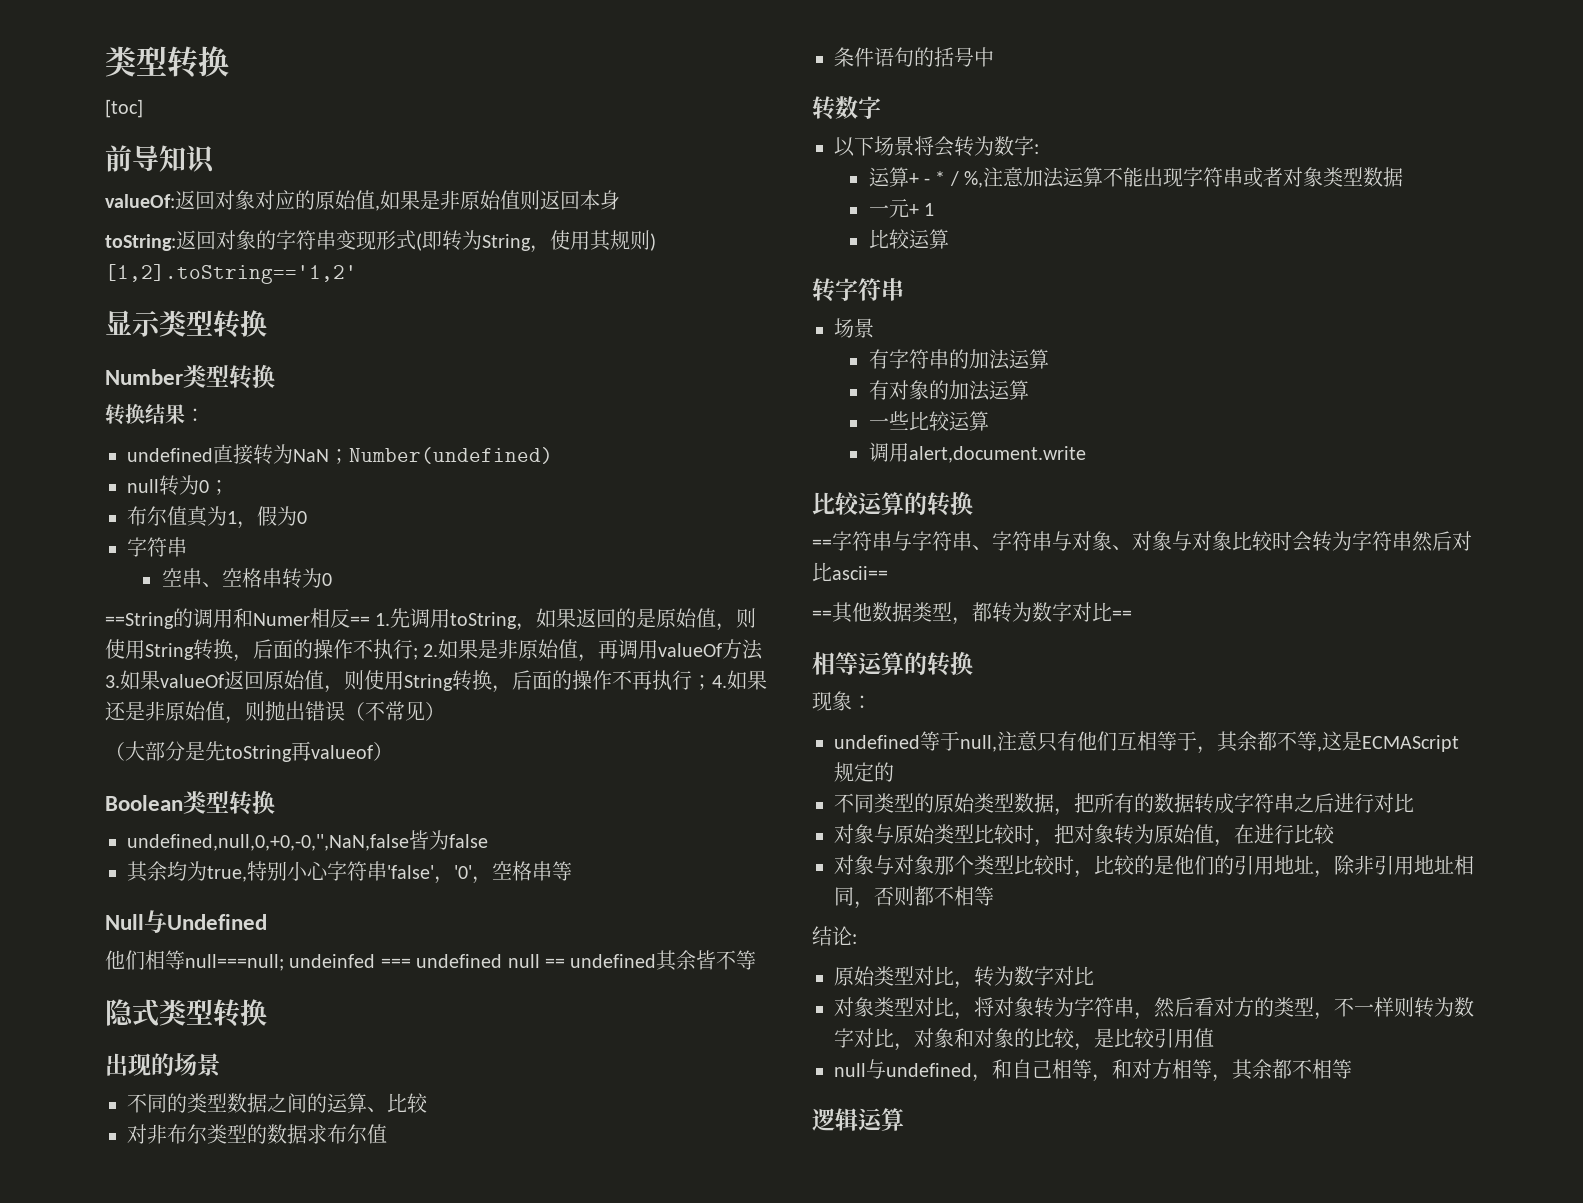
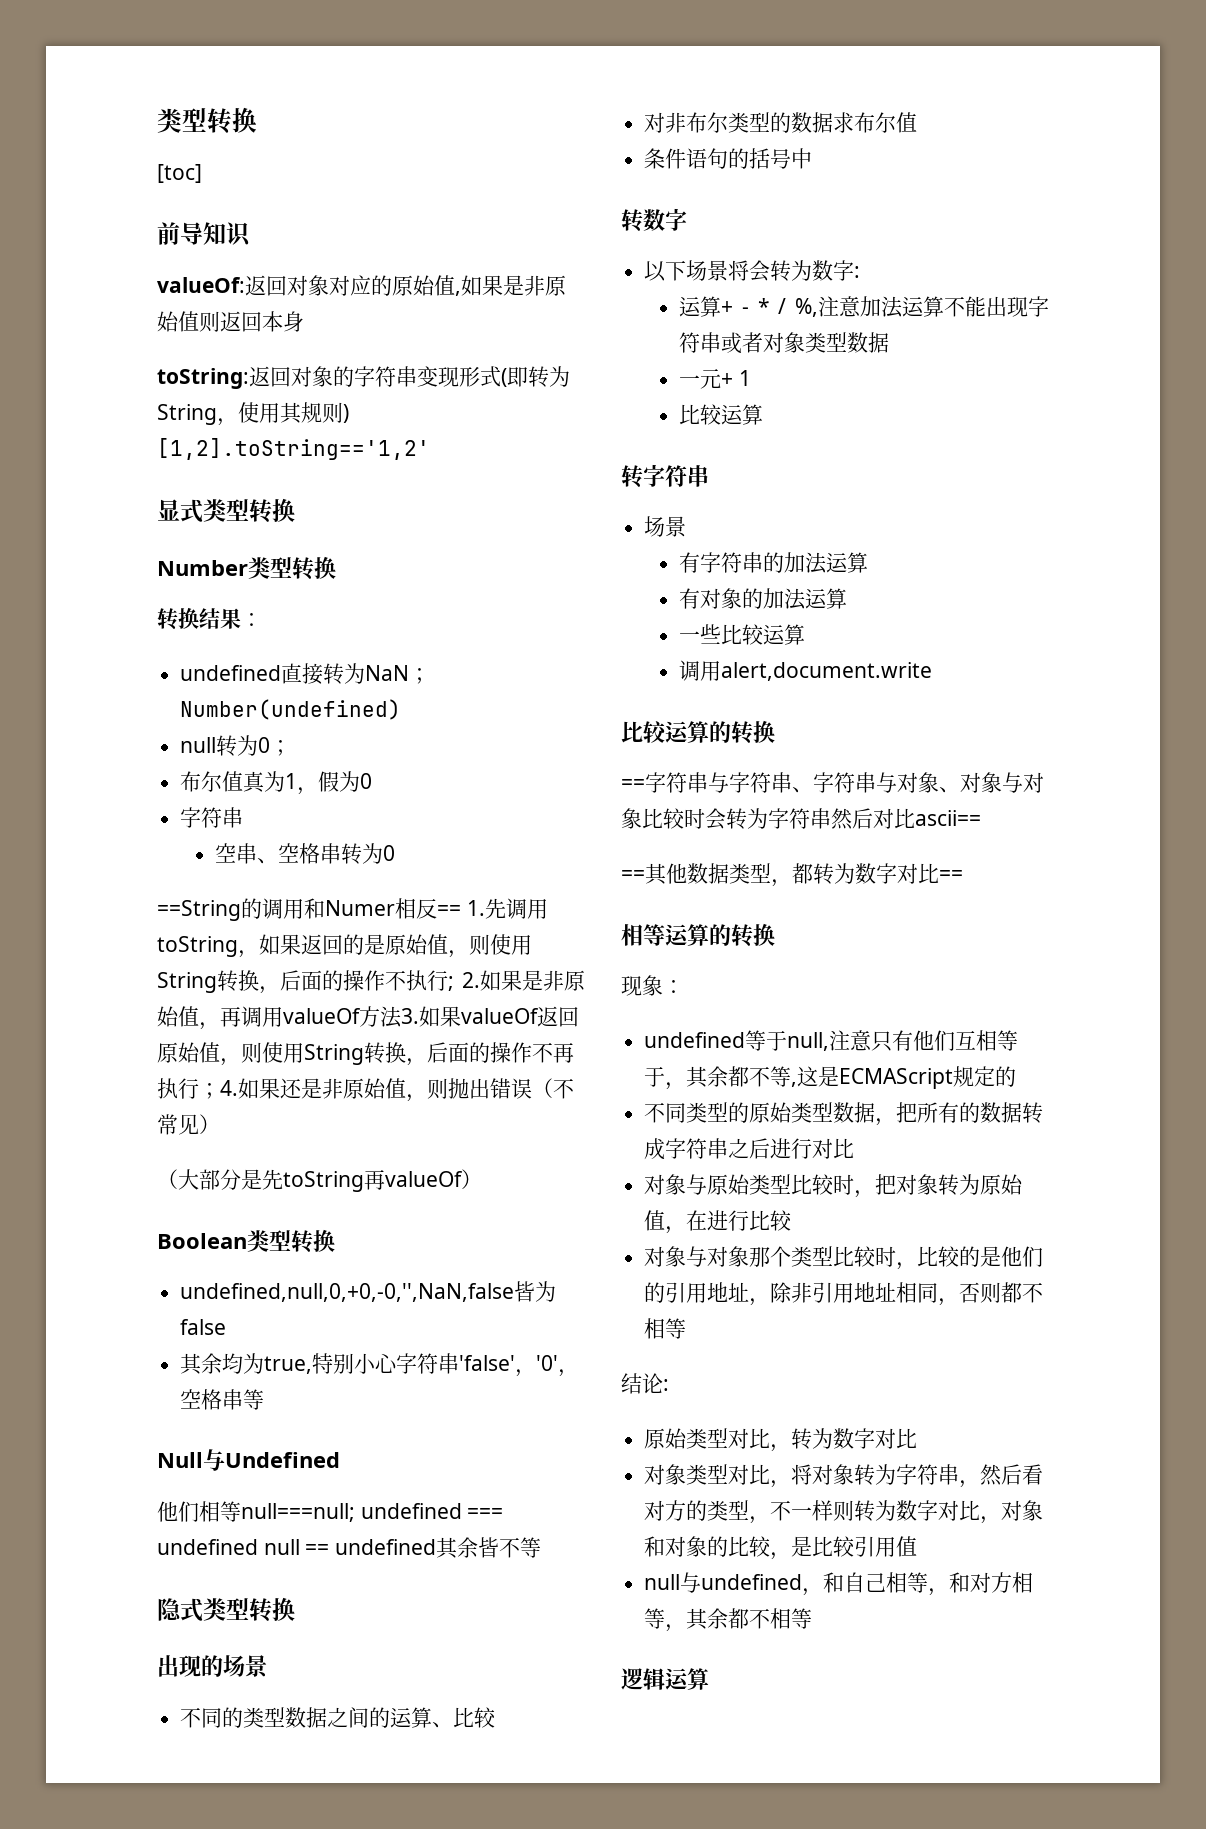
- 显示类型转换
+ 显式类型转换
- （大部分是先toString再valueof）
+ （大部分是先toString再valueOf）
- 他们相等null===null; undeinfed === undefined null == undefined其余皆不等
+ 他们相等null===null; undefined === undefined null == undefined其余皆不等

